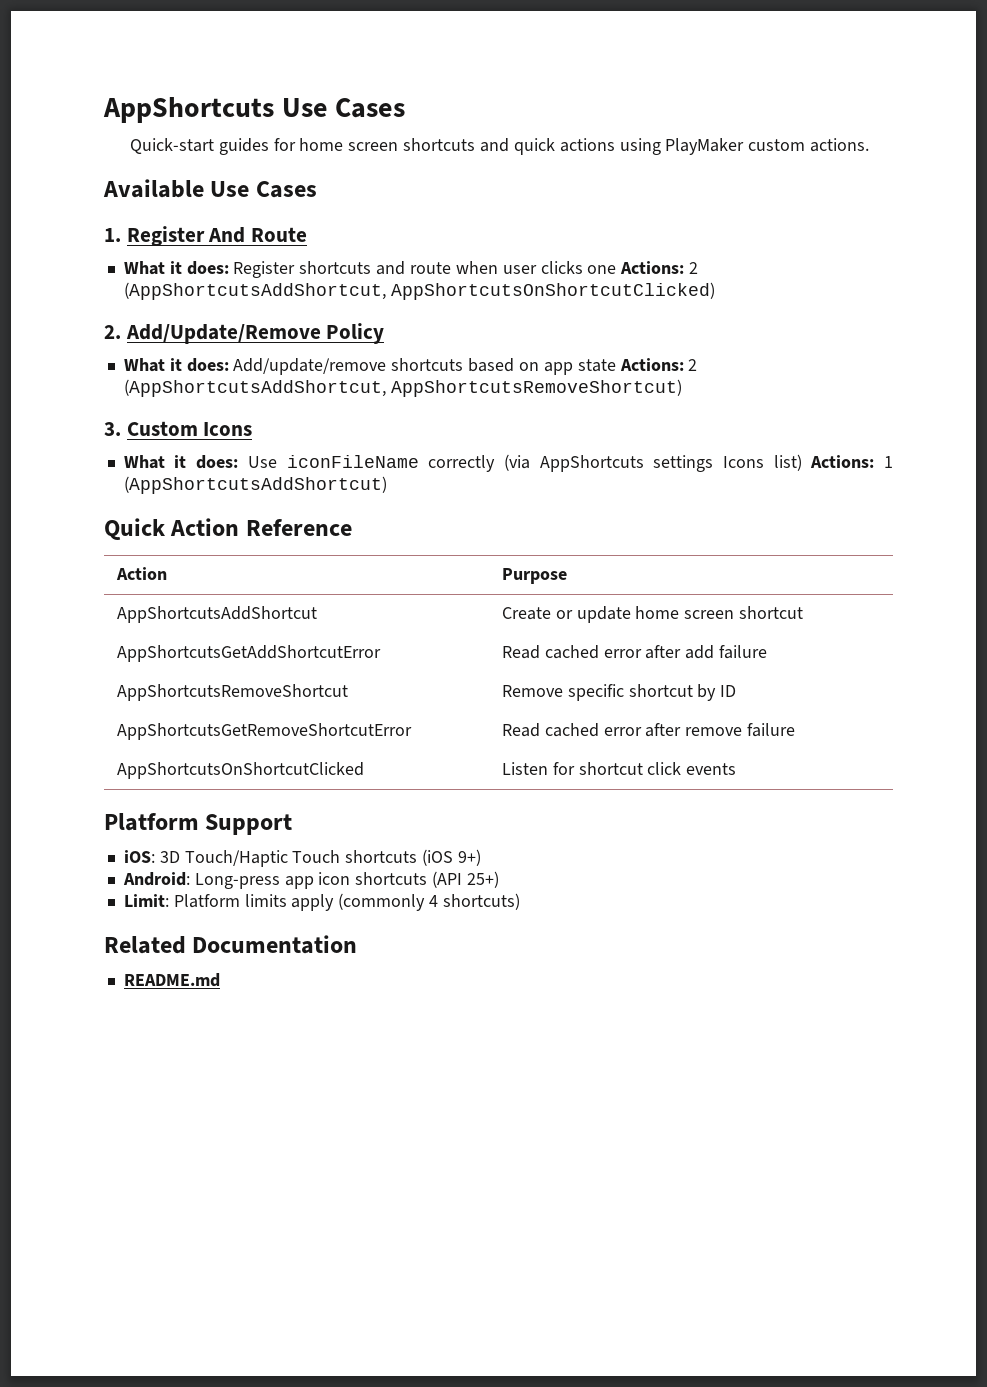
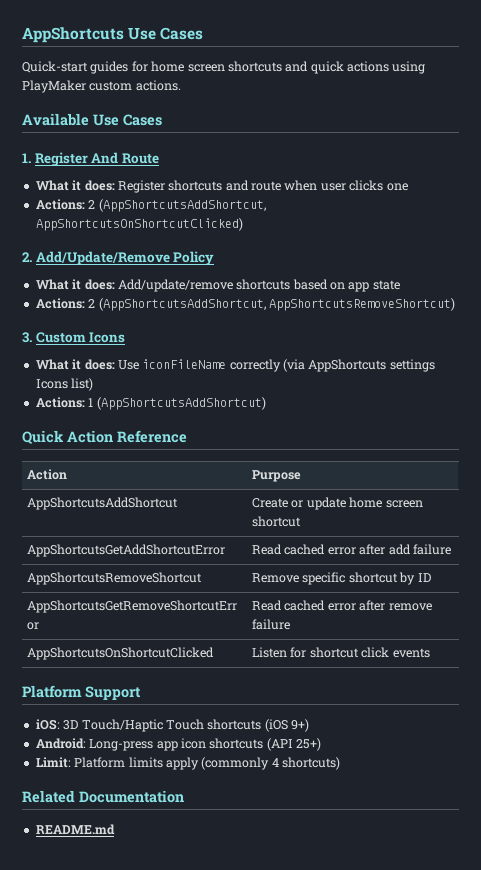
- What it does: Register shortcuts and route when user clicks one Actions: 2 (AppShortcutsAddShortcut, AppShortcutsOnShortcutClicked)
+ What it does: Register shortcuts and route when user clicks one
+ Actions: 2 (AppShortcutsAddShortcut, AppShortcutsOnShortcutClicked)
- What it does: Add/update/remove shortcuts based on app state Actions: 2 (AppShortcutsAddShortcut, AppShortcutsRemoveShortcut)
+ What it does: Add/update/remove shortcuts based on app state
+ Actions: 2 (AppShortcutsAddShortcut, AppShortcutsRemoveShortcut)
- What it does: Use iconFileName correctly (via AppShortcuts settings Icons list) Actions: 1 (AppShortcutsAddShortcut)
+ What it does: Use iconFileName correctly (via AppShortcuts settings Icons list)
+ Actions: 1 (AppShortcutsAddShortcut)

